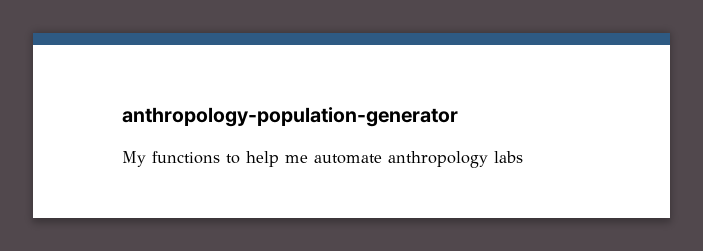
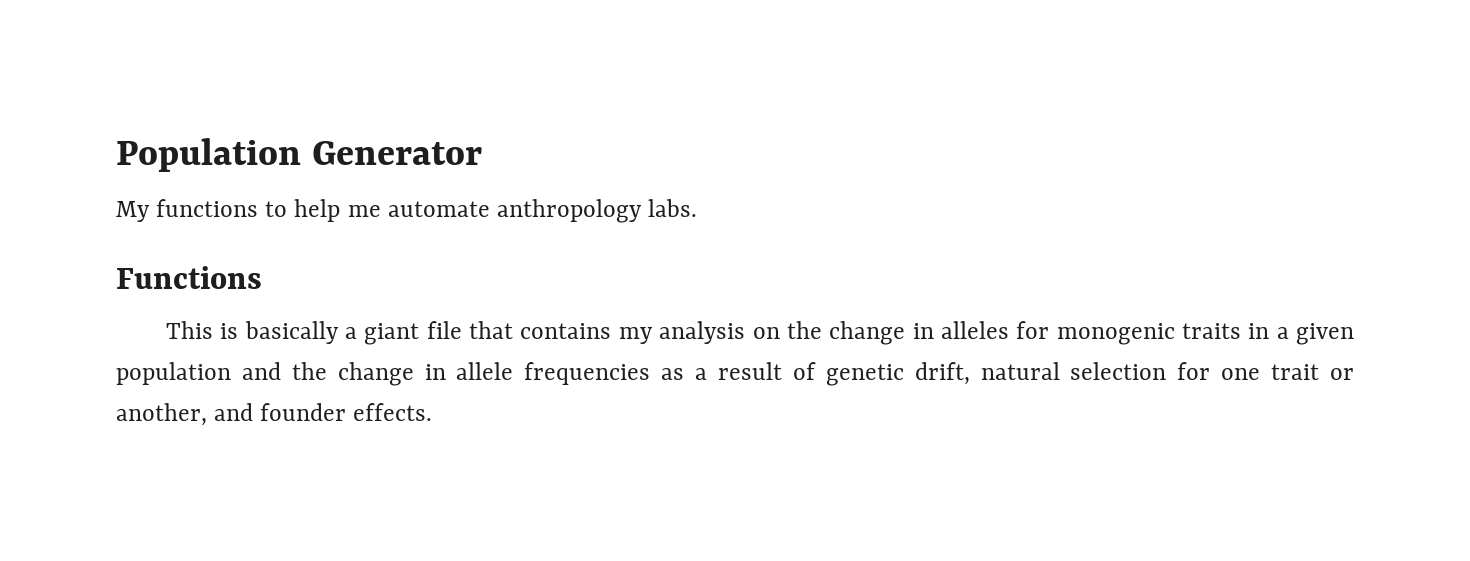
- anthropology-population-generator
+ Population Generator
- My functions to help me automate anthropology labs
+ My functions to help me automate anthropology labs.
+ Functions
+ This is basically a giant file that contains my analysis on the change in alleles for monogenic traits in a given population and the change in allele frequencies as a result of genetic drift, natural selection for one trait or another, and founder effects.

